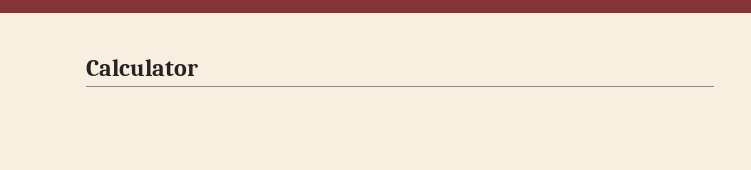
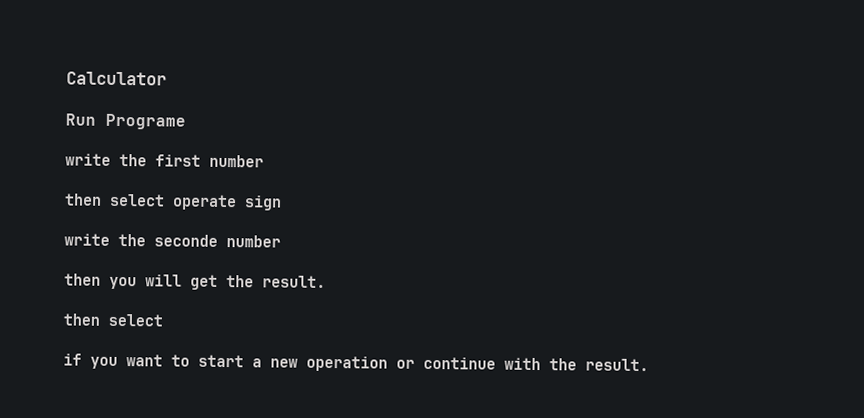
+ Run Programe
+ write the first number
+ then select operate sign
+ write the seconde number
+ then you will get the result.
+ then select
+ if you want to start a new operation or continue with the result.

